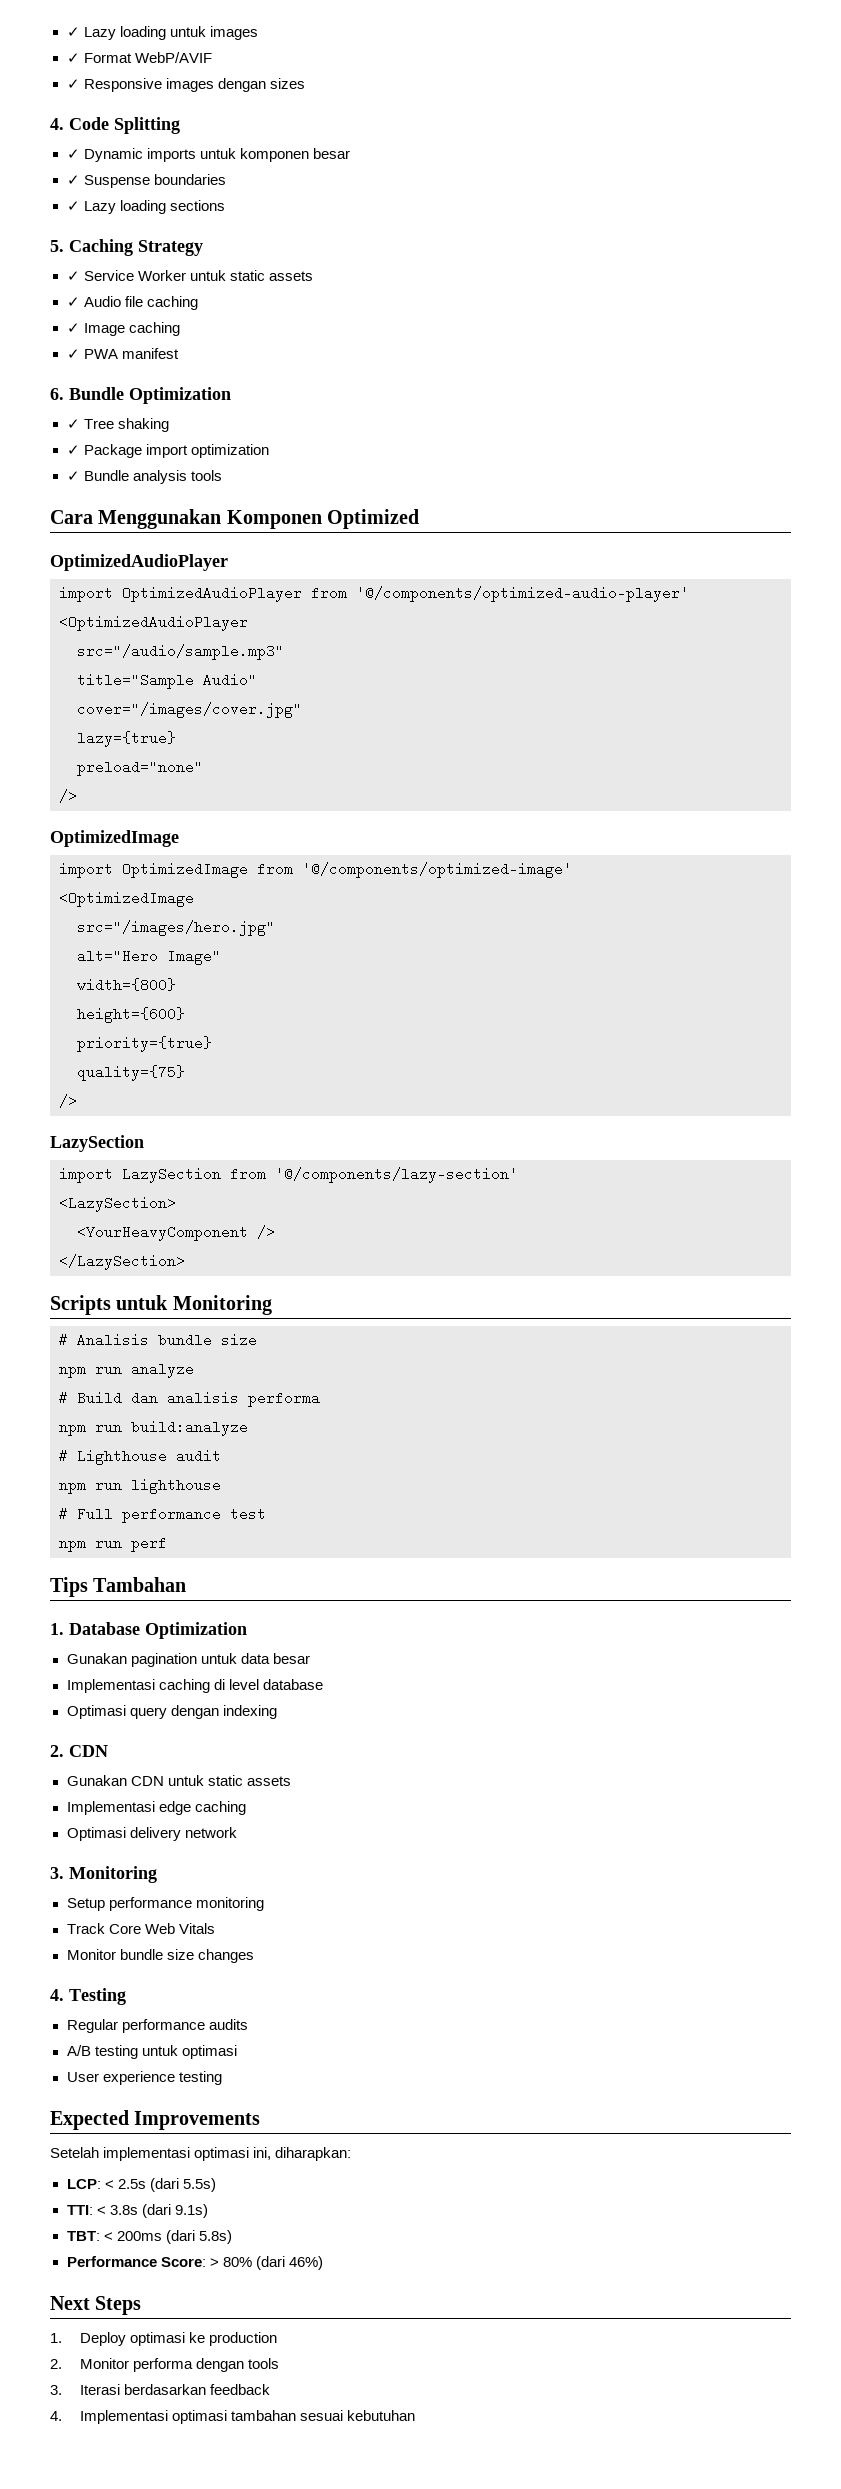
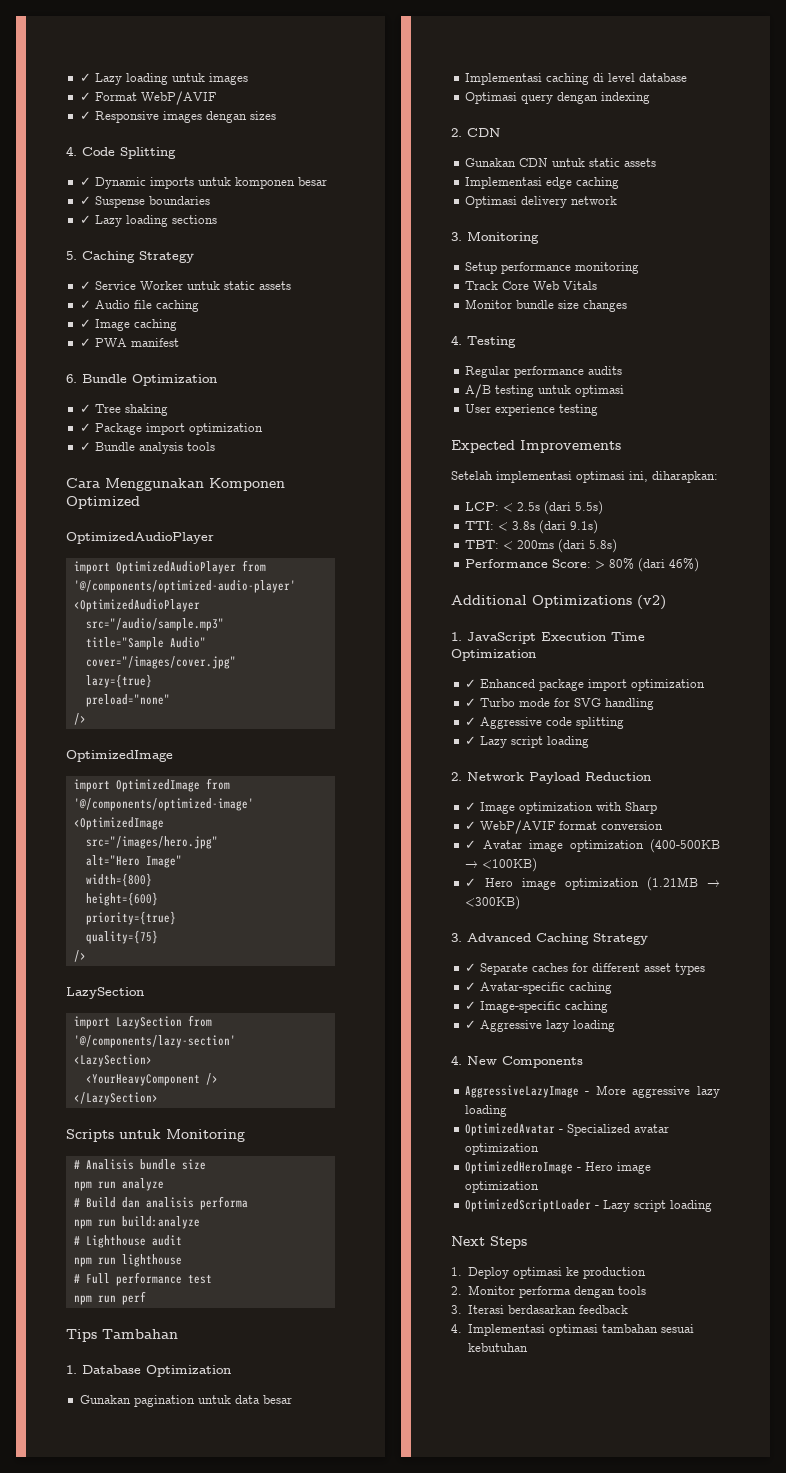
+ Additional Optimizations (v2)
+ 1. JavaScript Execution Time Optimization
+ ✓ Enhanced package import optimization
+ ✓ Turbo mode for SVG handling
+ ✓ Aggressive code splitting
+ ✓ Lazy script loading
+ 2. Network Payload Reduction
+ ✓ Image optimization with Sharp
+ ✓ WebP/AVIF format conversion
+ ✓ Avatar image optimization (400-500KB → <100KB)
+ ✓ Hero image optimization (1.21MB → <300KB)
+ 3. Advanced Caching Strategy
+ ✓ Separate caches for different asset types
+ ✓ Avatar-specific caching
+ ✓ Image-specific caching
+ ✓ Aggressive lazy loading
+ 4. New Components
+ AggressiveLazyImage - More aggressive lazy loading
+ OptimizedAvatar - Specialized avatar optimization
+ OptimizedHeroImage - Hero image optimization
+ OptimizedScriptLoader - Lazy script loading

